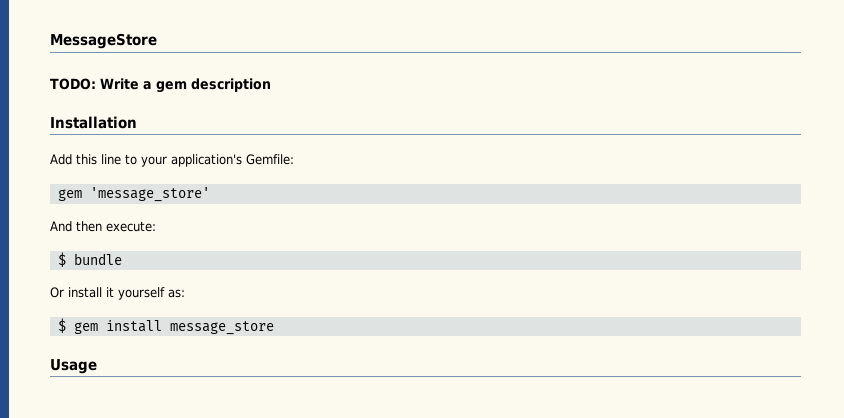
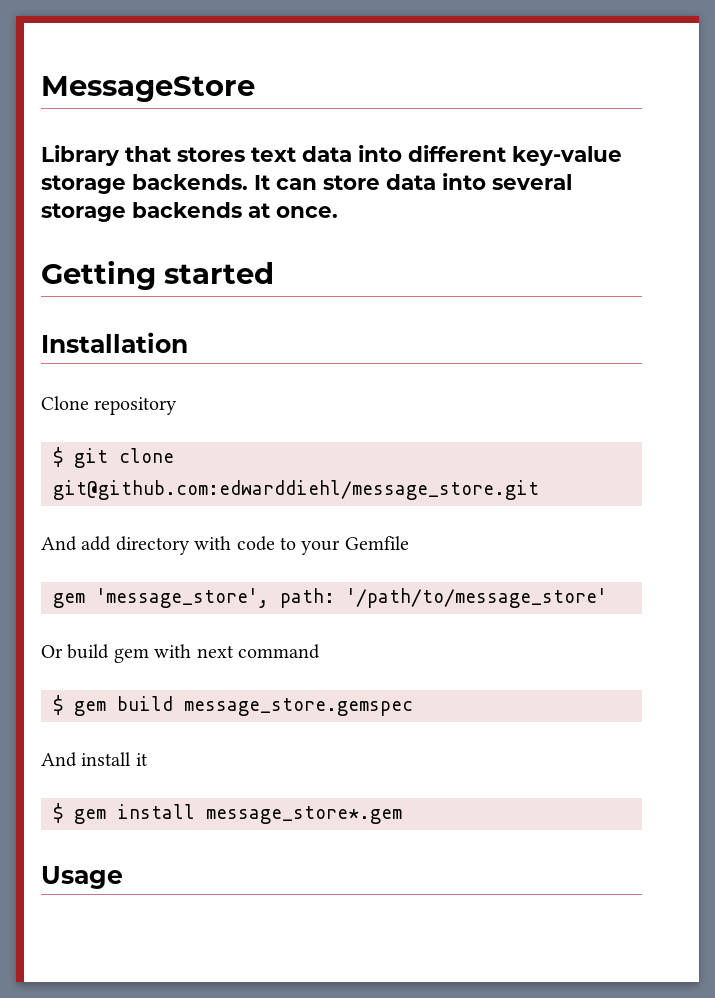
- TODO: Write a gem description
+ Library that stores text data into different key-value storage backends. It can store data into several storage backends at once.
+ Getting started
  Installation
- Add this line to your application's Gemfile:
- gem 'message_store'
- And then execute:
- $ bundle
- Or install it yourself as:
+ Clone repository
+ $ git clone git@github.com:edwarddiehl/message_store.git
+ And add directory with code to your Gemfile
+ gem 'message_store', path: '/path/to/message_store'
+ Or build gem with next command
+ $ gem build message_store.gemspec
+ And install it
- $ gem install message_store
+ $ gem install message_store*.gem

